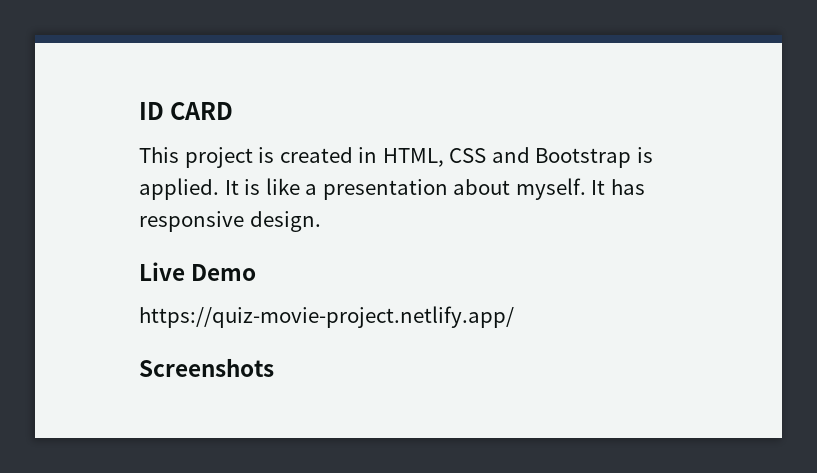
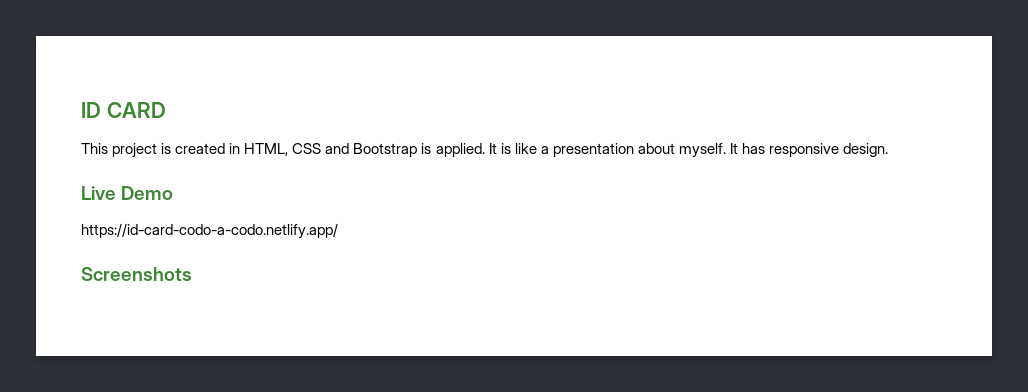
- https://quiz-movie-project.netlify.app/
+ https://id-card-codo-a-codo.netlify.app/

